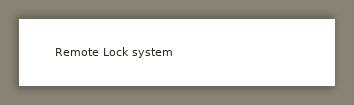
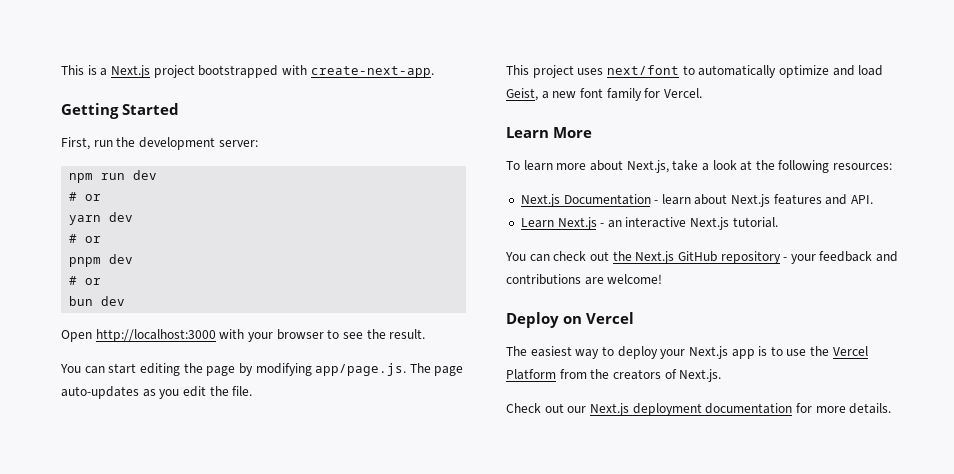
- Remote Lock system
+ This is a Next.js project bootstrapped with create-next-app.
+ Getting Started
+ First, run the development server:
+ npm run dev
+ # or
+ yarn dev
+ # or
+ pnpm dev
+ # or
+ bun dev
+ Open http://localhost:3000 with your browser to see the result.
+ You can start editing the page by modifying app/page.js. The page auto-updates as you edit the file.
+ This project uses next/font to automatically optimize and load Geist, a new font family for Vercel.
+ Learn More
+ To learn more about Next.js, take a look at the following resources:
+ Next.js Documentation - learn about Next.js features and API.
+ Learn Next.js - an interactive Next.js tutorial.
+ You can check out the Next.js GitHub repository - your feedback and contributions are welcome!
+ Deploy on Vercel
+ The easiest way to deploy your Next.js app is to use the Vercel Platform from the creators of Next.js.
+ Check out our Next.js deployment documentation for more details.

